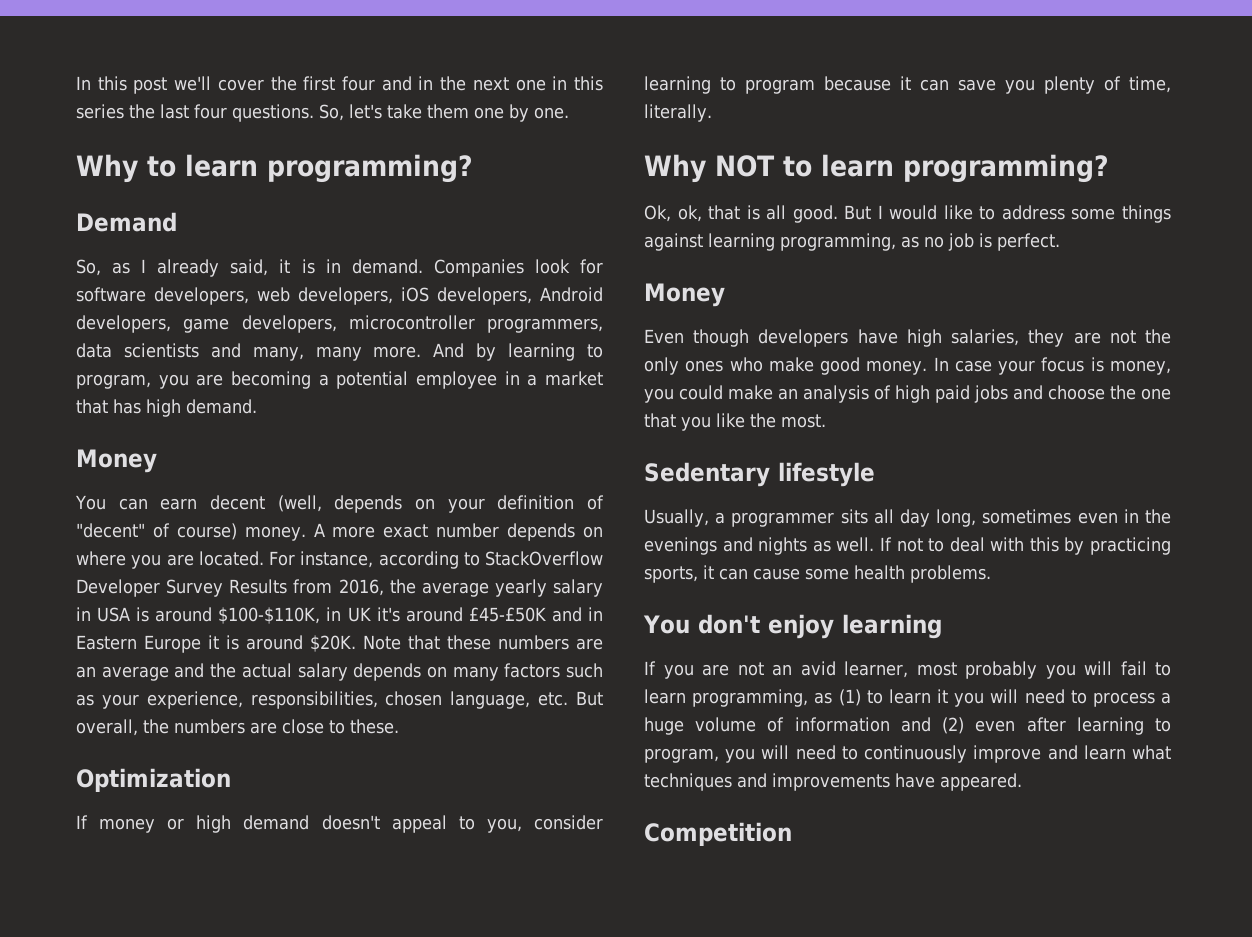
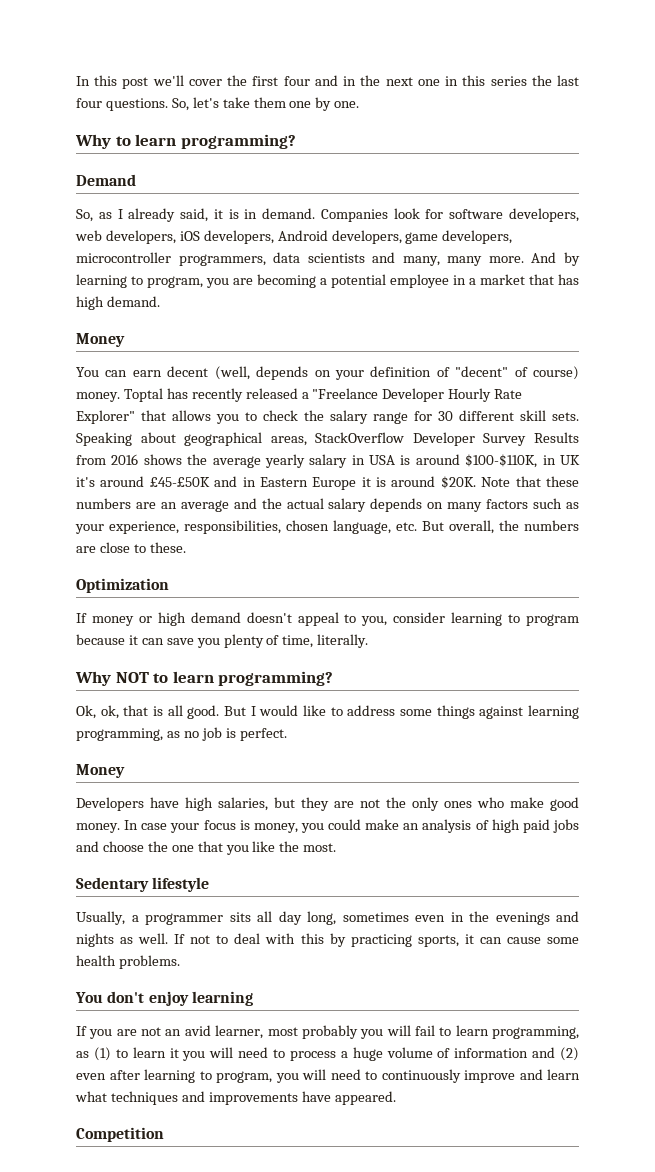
- A more exact number depends on where you are located. For instance, according to StackOverflow Developer Survey Results from 2016, the average yearly salary in USA is around $100-$110K, in UK it's around £45-£50K and in Eastern Europe it is around $20K.
+ Toptal has recently released a "Freelance Developer Hourly Rate Explorer" that allows you to check the salary range for 30 different skill sets. Speaking about geographical areas, StackOverflow Developer Survey Results from 2016 shows the average yearly salary in USA is around $100-$110K, in UK it's around £45-£50K and in Eastern Europe it is around $20K.
- Even though developers have high salaries, they are not the only ones who make good money.
+ Developers have high salaries, but they are not the only ones who make good money.

